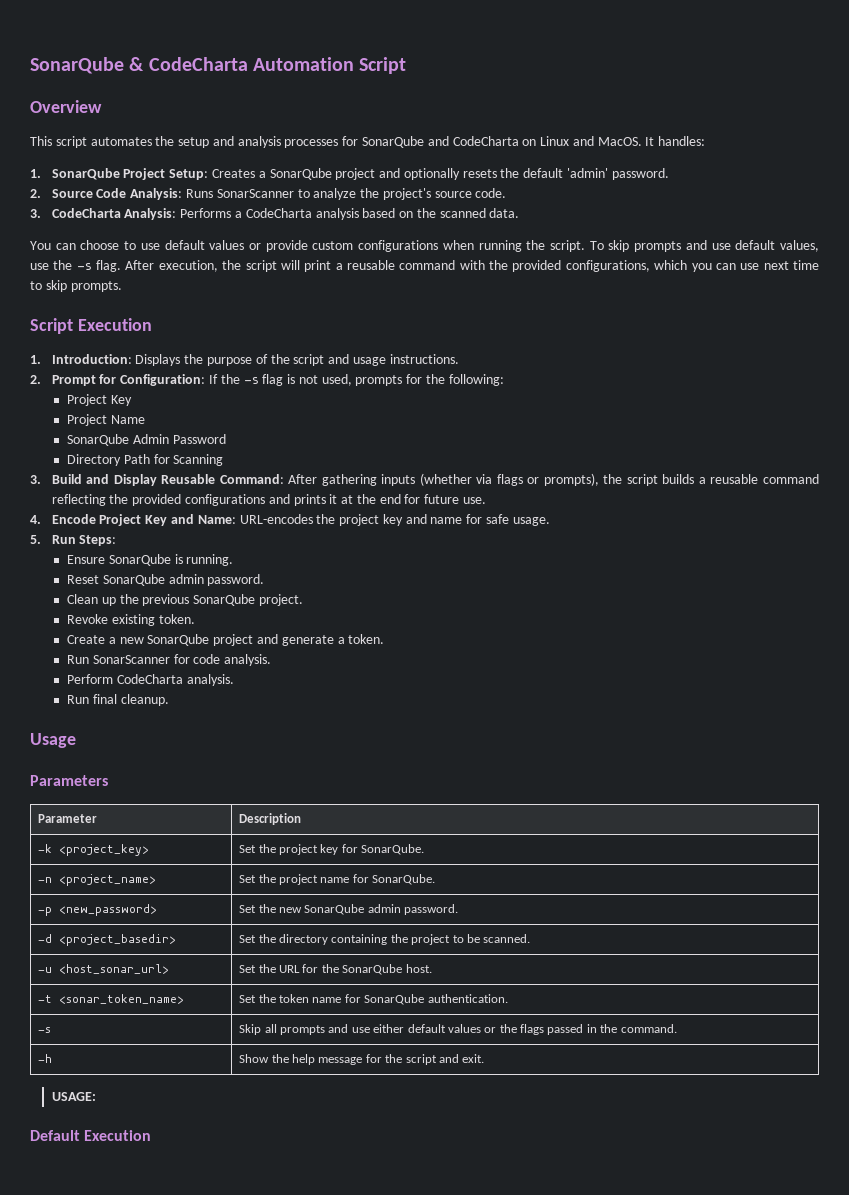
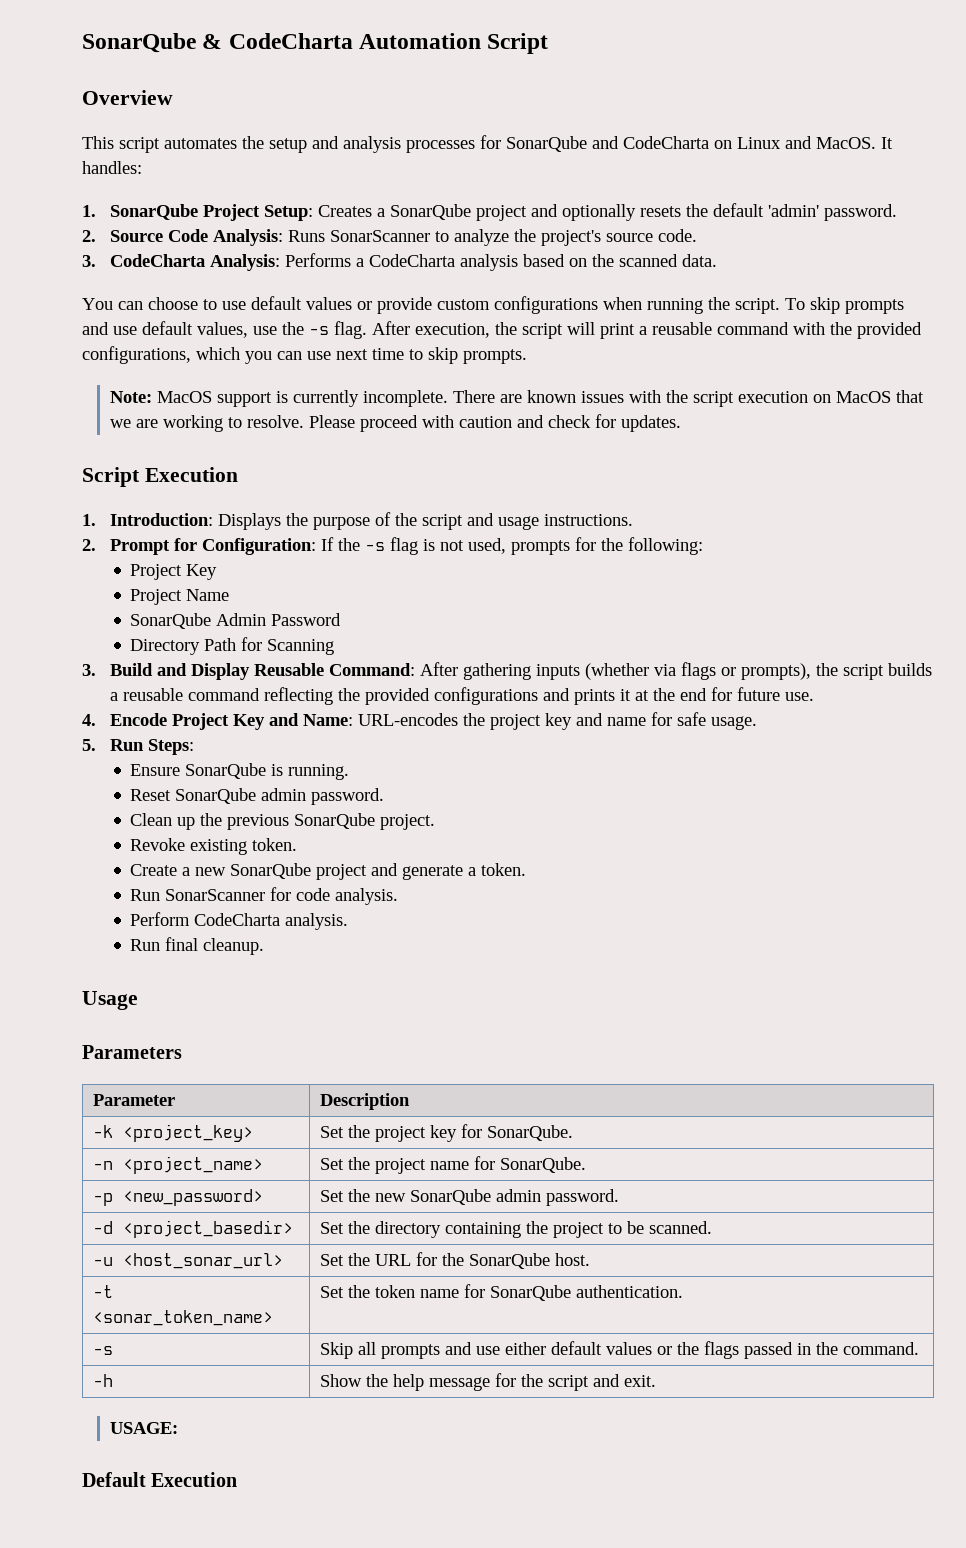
+ Note: MacOS support is currently incomplete. There are known issues with the script execution on MacOS that we are working to resolve. Please proceed with caution and check for updates.

